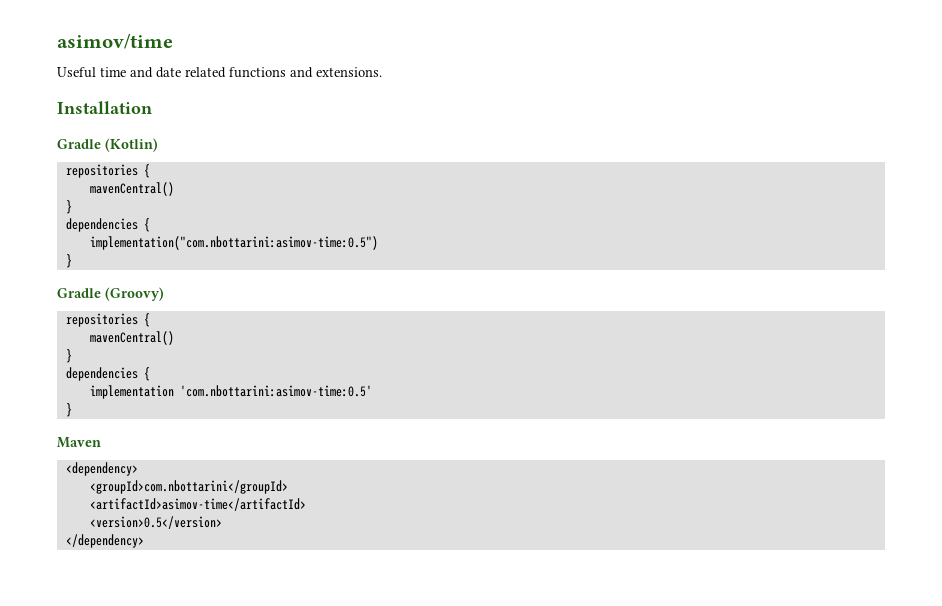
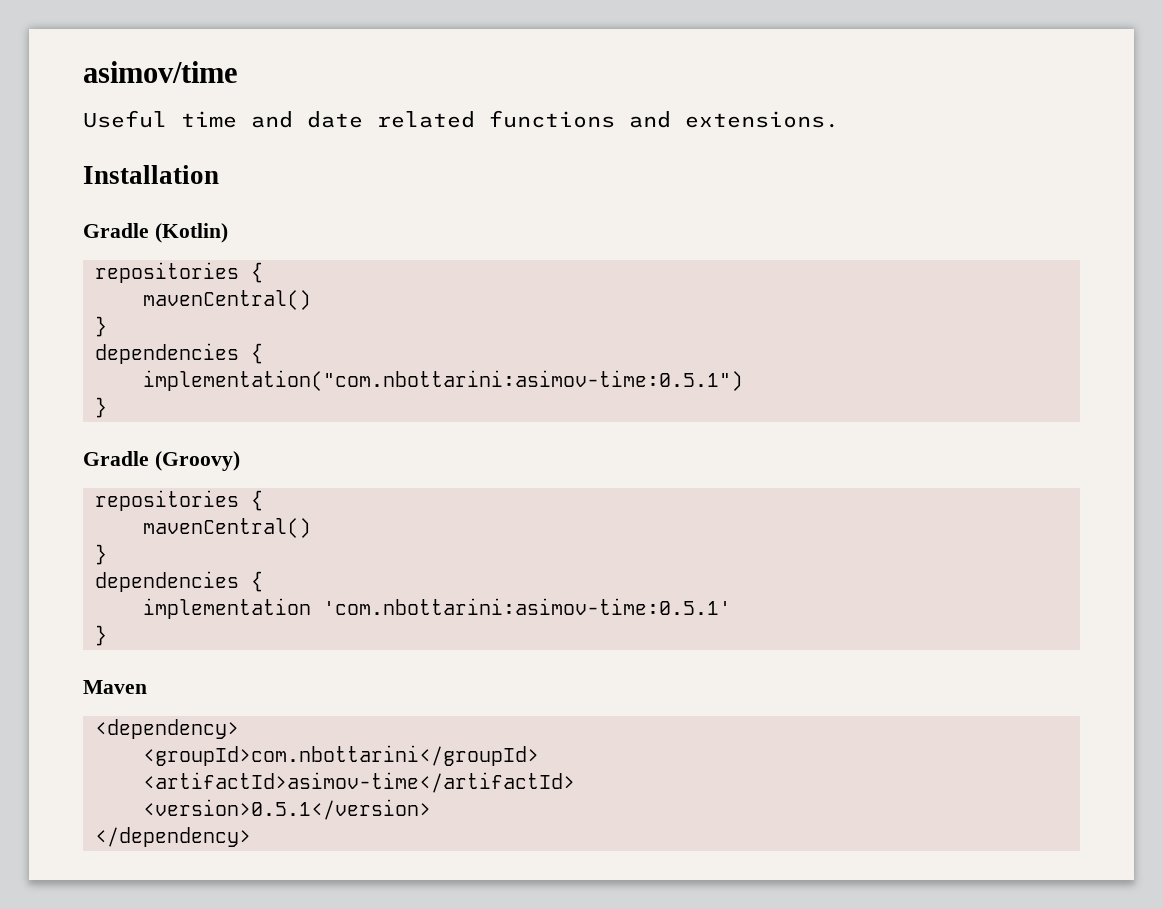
- implementation("com.nbottarini:asimov-time:0.5")
+ implementation("com.nbottarini:asimov-time:0.5.1")
- implementation 'com.nbottarini:asimov-time:0.5'
+ implementation 'com.nbottarini:asimov-time:0.5.1'
- <version>0.5</version>
+ <version>0.5.1</version>

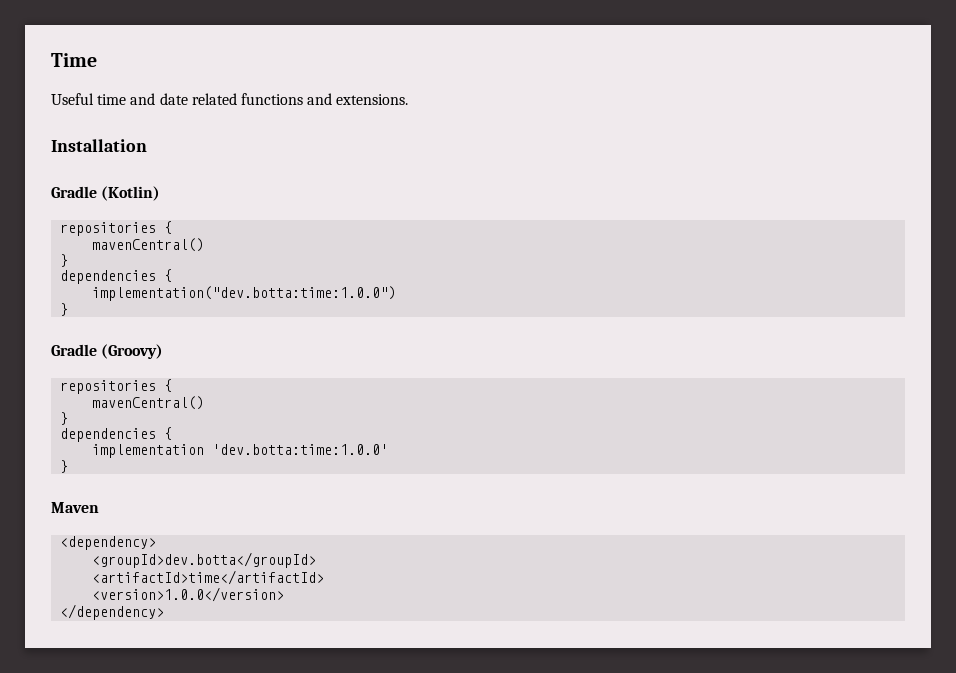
- asimov/time
+ Time
- implementation("com.nbottarini:asimov-time:0.5.1")
+ implementation("dev.botta:time:1.0.0")
- implementation 'com.nbottarini:asimov-time:0.5.1'
+ implementation 'dev.botta:time:1.0.0'
- <groupId>com.nbottarini</groupId>
- <artifactId>asimov-time</artifactId>
- <version>0.5.1</version>
+ <groupId>dev.botta</groupId>
+ <artifactId>time</artifactId>
+ <version>1.0.0</version>

